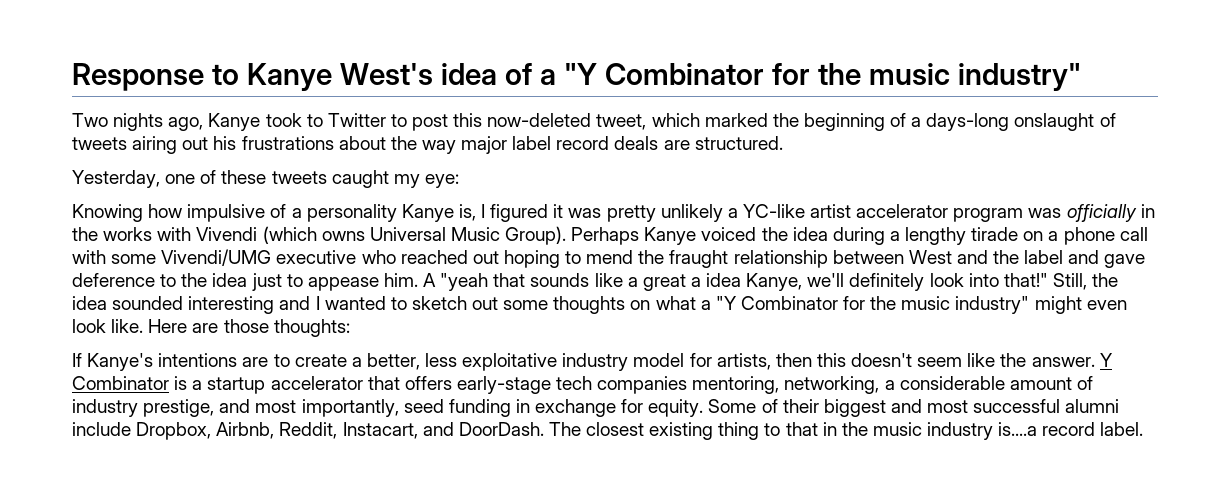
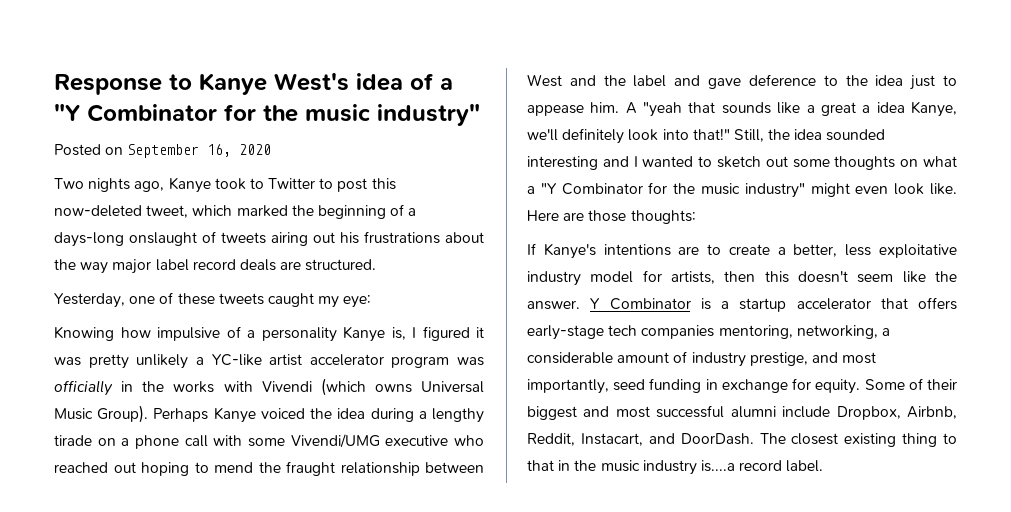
+ Posted on September 16, 2020

